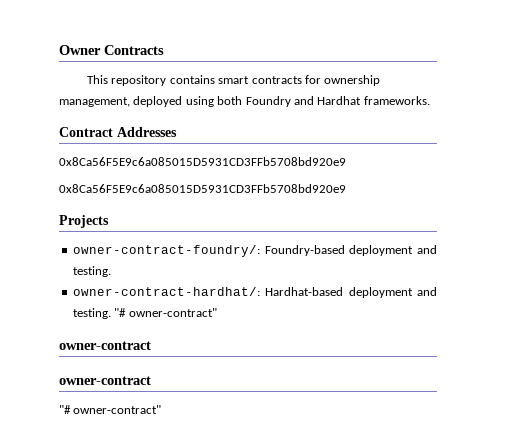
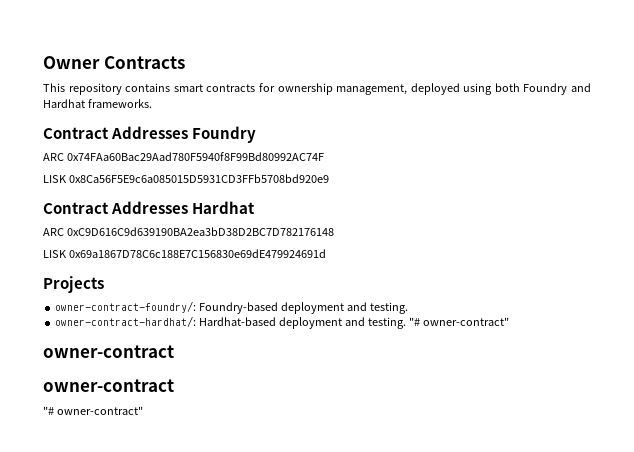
- Contract Addresses
- 0x8Ca56F5E9c6a085015D5931CD3FFb5708bd920e9
- 0x8Ca56F5E9c6a085015D5931CD3FFb5708bd920e9
+ Contract Addresses Foundry
+ ARC 0x74FAa60Bac29Aad780F5940f8F99Bd80992AC74F
+ LISK 0x8Ca56F5E9c6a085015D5931CD3FFb5708bd920e9
+ Contract Addresses Hardhat
+ ARC 0xC9D616C9d639190BA2ea3bD38D2BC7D782176148
+ LISK 0x69a1867D78C6c188E7C156830e69dE479924691d

